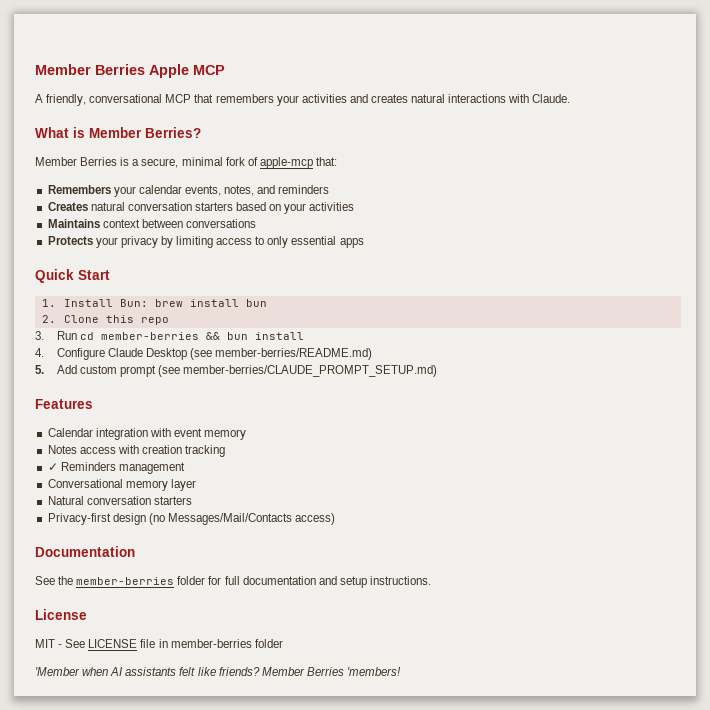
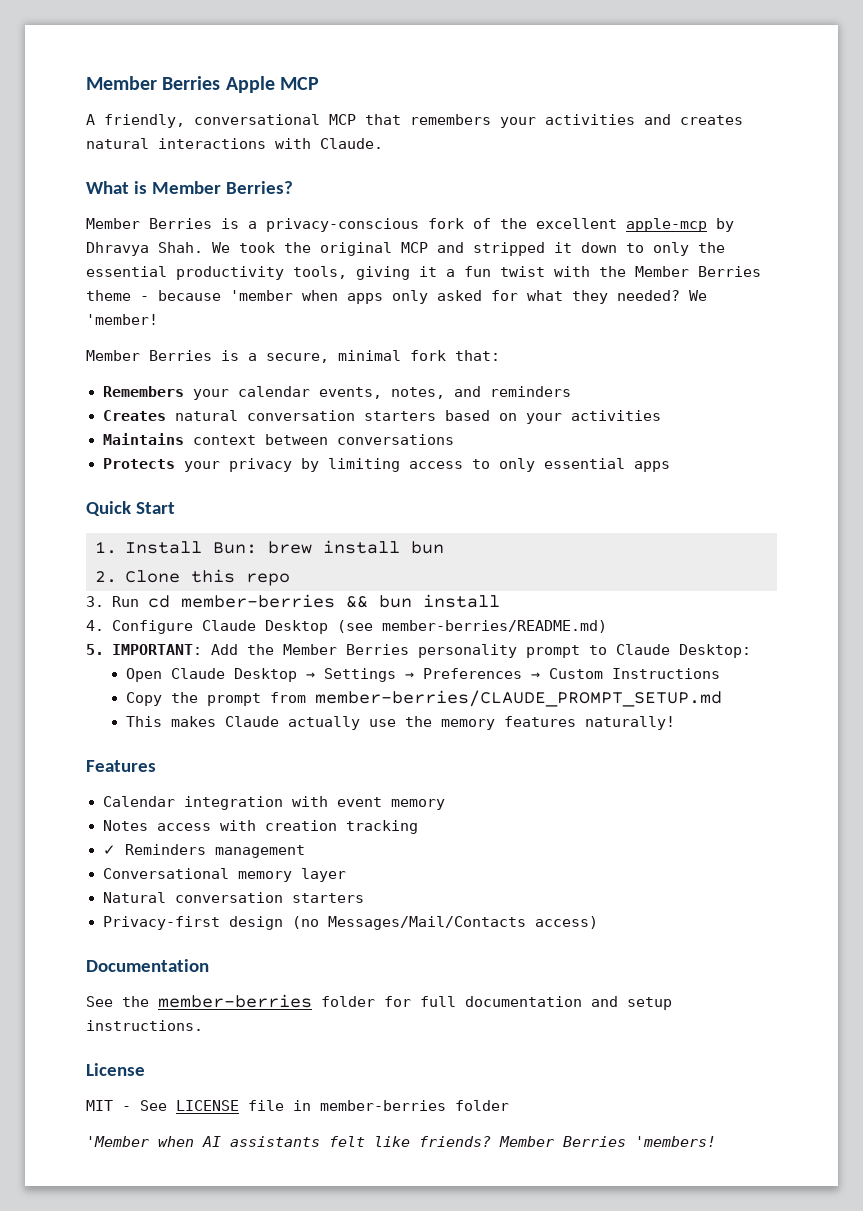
+ Member Berries is a privacy-conscious fork of the excellent apple-mcp by Dhravya Shah. We took the original MCP and stripped it down to only the essential productivity tools, giving it a fun twist with the Member Berries theme - because 'member when apps only asked for what they needed? We 'member!
- Member Berries is a secure, minimal fork of apple-mcp that:
+ Member Berries is a secure, minimal fork that:
- 5. Add custom prompt (see member-berries/CLAUDE_PROMPT_SETUP.md)
+ 5. IMPORTANT: Add the Member Berries personality prompt to Claude Desktop:
+ Open Claude Desktop → Settings → Preferences → Custom Instructions
+ Copy the prompt from member-berries/CLAUDE_PROMPT_SETUP.md
+ This makes Claude actually use the memory features naturally!

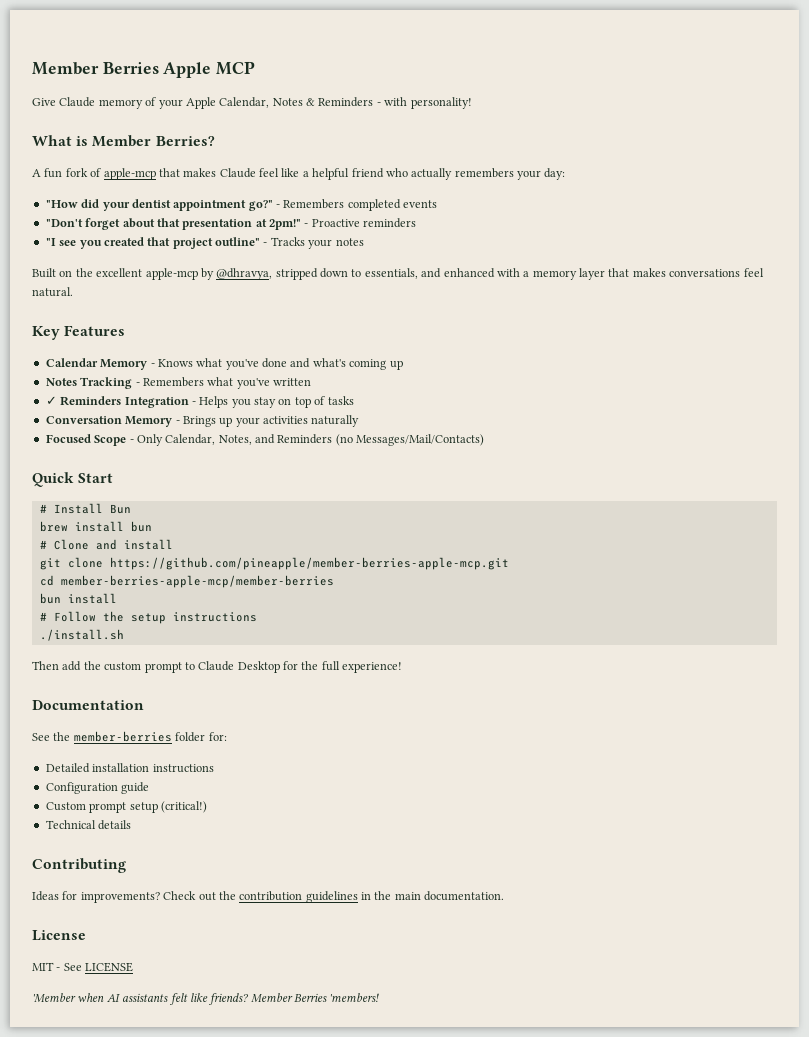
- A friendly, conversational MCP that remembers your activities and creates natural interactions with Claude.
+ Give Claude memory of your Apple Calendar, Notes & Reminders - with personality!
  What is Member Berries?
- Member Berries is a privacy-conscious fork of the excellent apple-mcp by Dhravya Shah. We took the original MCP and stripped it down to only the essential productivity tools, giving it a fun twist with the Member Berries theme - because 'member when apps only asked for what they needed? We 'member!
- Member Berries is a secure, minimal fork that:
- Remembers your calendar events, notes, and reminders
- Creates natural conversation starters based on your activities
- Maintains context between conversations
- Protects your privacy by limiting access to only essential apps
+ A fun fork of apple-mcp that makes Claude feel like a helpful friend who actually remembers your day:
+ "How did your dentist appointment go?" - Remembers completed events
+ "Don't forget about that presentation at 2pm!" - Proactive reminders
+ "I see you created that project outline" - Tracks your notes
+ Built on the excellent apple-mcp by @dhravya, stripped down to essentials, and enhanced with a memory layer that makes conversations feel natural.
+ Key Features
+ Calendar Memory - Knows what you've done and what's coming up
+ Notes Tracking - Remembers what you've written
+ ✓ Reminders Integration - Helps you stay on top of tasks
+ Conversation Memory - Brings up your activities naturally
+ Focused Scope - Only Calendar, Notes, and Reminders (no Messages/Mail/Contacts)
- 1. Install Bun: brew install bun
+ # Install Bun
+ brew install bun
- 2. Clone this repo
- 3. Run cd member-berries && bun install
- 4. Configure Claude Desktop (see member-berries/README.md)
- 5. IMPORTANT: Add the Member Berries personality prompt to Claude Desktop:
- Open Claude Desktop → Settings → Preferences → Custom Instructions
- Copy the prompt from member-berries/CLAUDE_PROMPT_SETUP.md
- This makes Claude actually use the memory features naturally!
- Features
- Calendar integration with event memory
- Notes access with creation tracking
- ✓ Reminders management
- Conversational memory layer
- Natural conversation starters
- Privacy-first design (no Messages/Mail/Contacts access)
+ # Clone and install
+ git clone https://github.com/pineapple/member-berries-apple-mcp.git
+ cd member-berries-apple-mcp/member-berries
+ bun install
+ # Follow the setup instructions
+ ./install.sh
+ Then add the custom prompt to Claude Desktop for the full experience!
- See the member-berries folder for full documentation and setup instructions.
+ See the member-berries folder for:
+ Detailed installation instructions
+ Configuration guide
+ Custom prompt setup (critical!)
+ Technical details
+ Contributing
+ Ideas for improvements? Check out the contribution guidelines in the main documentation.
- MIT - See LICENSE file in member-berries folder
+ MIT - See LICENSE

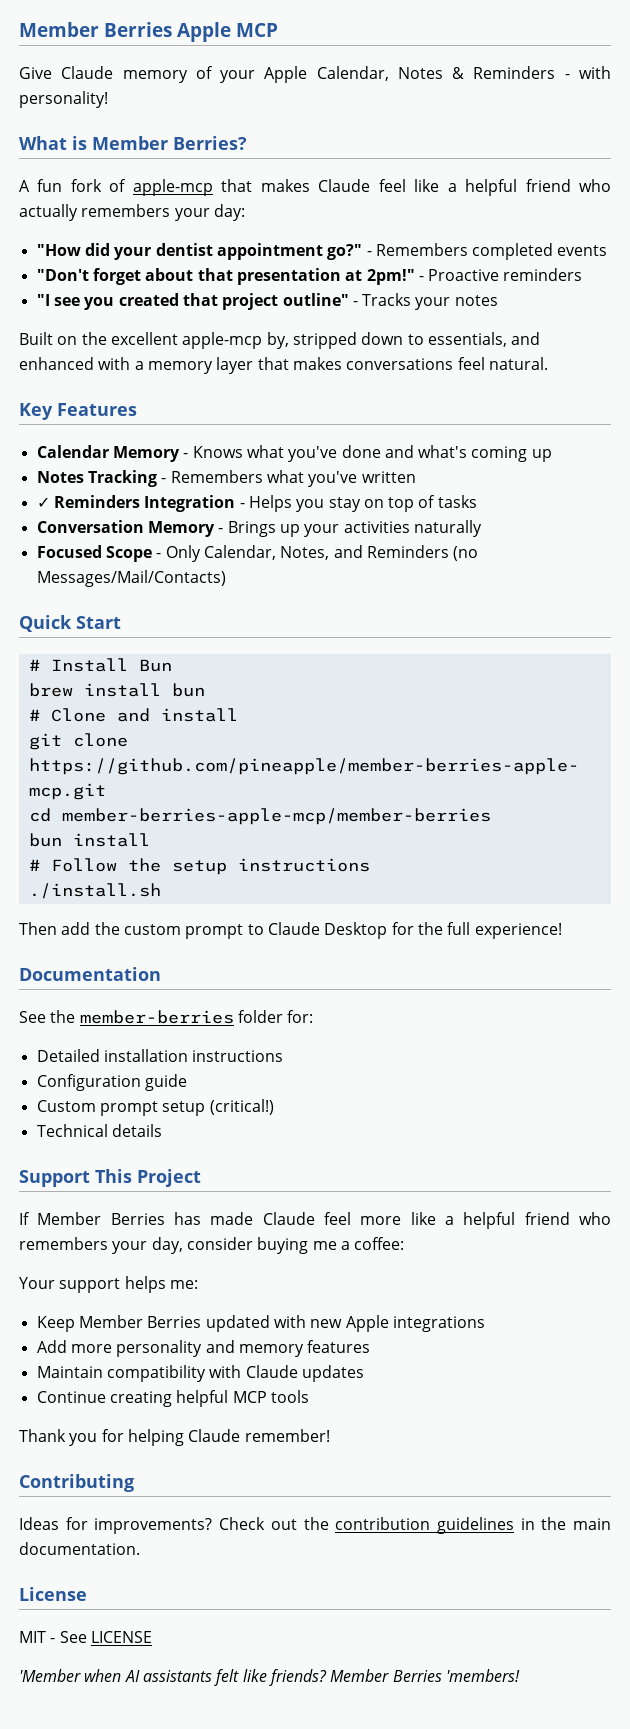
- Built on the excellent apple-mcp by @dhravya, stripped down to essentials, and enhanced with a memory layer that makes conversations feel natural.
+ Built on the excellent apple-mcp by, stripped down to essentials, and enhanced with a memory layer that makes conversations feel natural.
+ Support This Project
+ If Member Berries has made Claude feel more like a helpful friend who remembers your day, consider buying me a coffee:
+ Your support helps me:
+ Keep Member Berries updated with new Apple integrations
+ Add more personality and memory features
+ Maintain compatibility with Claude updates
+ Continue creating helpful MCP tools
+ Thank you for helping Claude remember!

